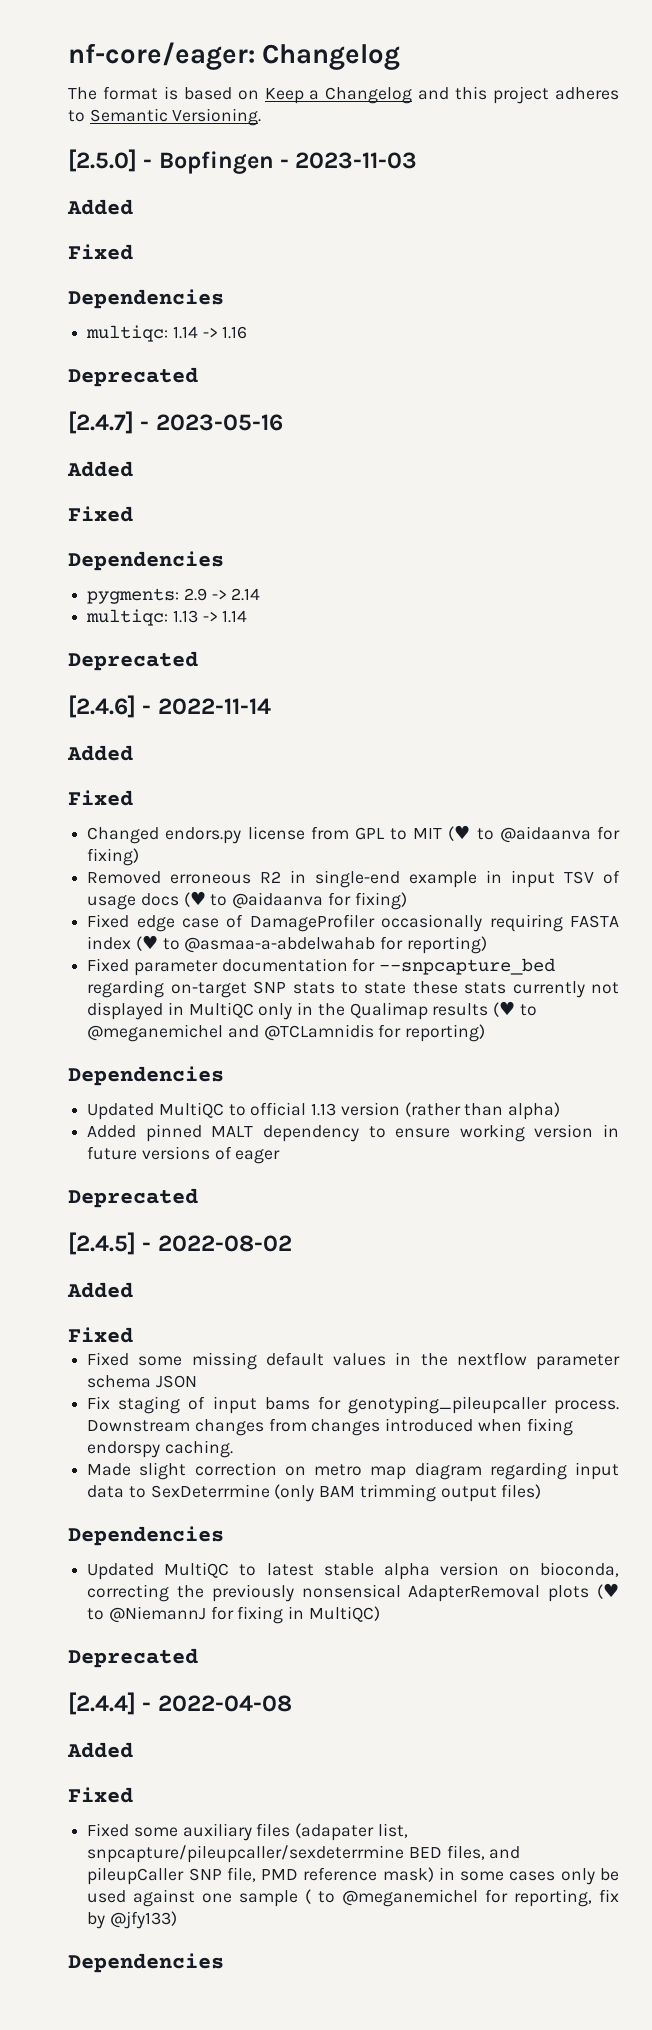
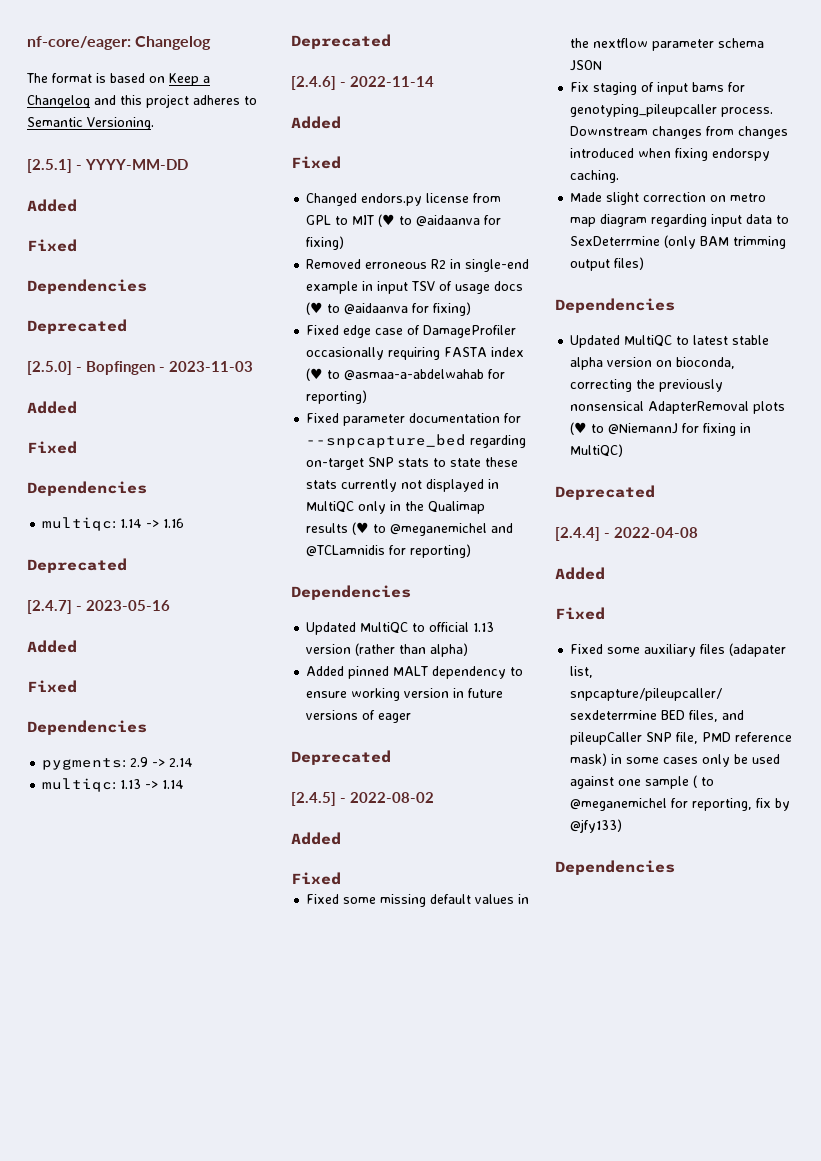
+ [2.5.1] - YYYY-MM-DD
+ Added
+ Fixed
+ Dependencies
+ Deprecated

